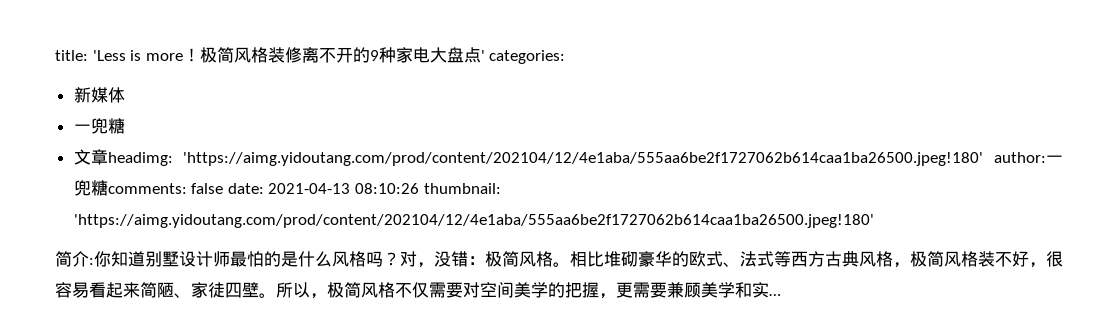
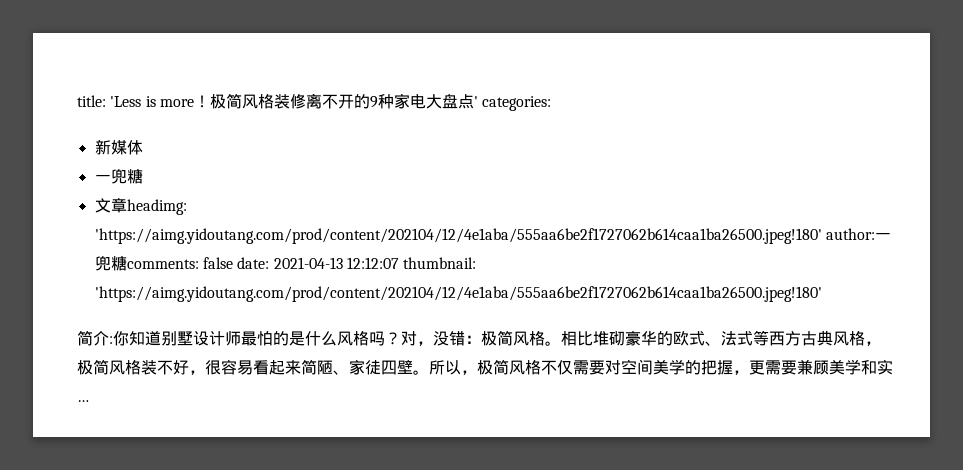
- 文章headimg: 'https://aimg.yidoutang.com/prod/content/202104/12/4e1aba/555aa6be2f1727062b614caa1ba26500.jpeg!180' author:一兜糖comments: false date: 2021-04-13 08:10:26 thumbnail: 'https://aimg.yidoutang.com/prod/content/202104/12/4e1aba/555aa6be2f1727062b614caa1ba26500.jpeg!180'
+ 文章headimg: 'https://aimg.yidoutang.com/prod/content/202104/12/4e1aba/555aa6be2f1727062b614caa1ba26500.jpeg!180' author:一兜糖comments: false date: 2021-04-13 12:12:07 thumbnail: 'https://aimg.yidoutang.com/prod/content/202104/12/4e1aba/555aa6be2f1727062b614caa1ba26500.jpeg!180'

